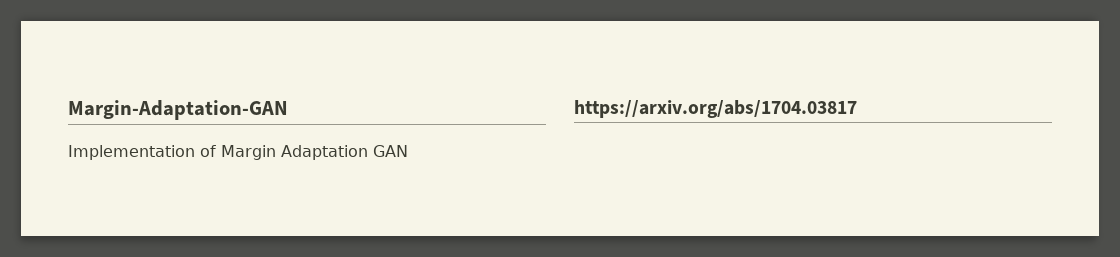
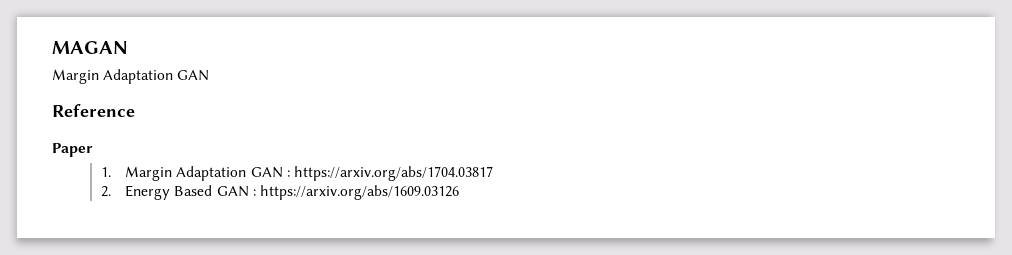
- Margin-Adaptation-GAN
- Implementation of Margin Adaptation GAN
+ MAGAN
+ Margin Adaptation GAN
- https://arxiv.org/abs/1704.03817
+ Reference
+ Paper
+ 1. Margin Adaptation GAN : https://arxiv.org/abs/1704.03817
+ 2. Energy Based GAN : https://arxiv.org/abs/1609.03126

